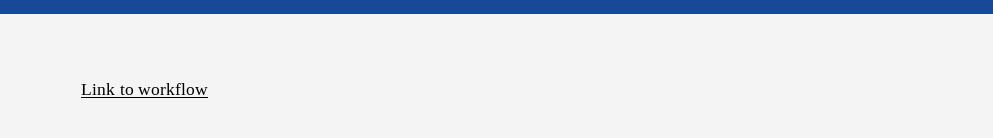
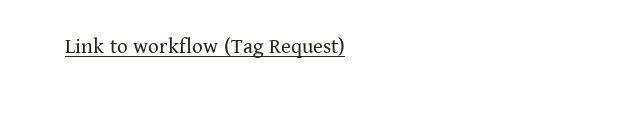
- Link to workflow
+ Link to workflow (Tag Request)

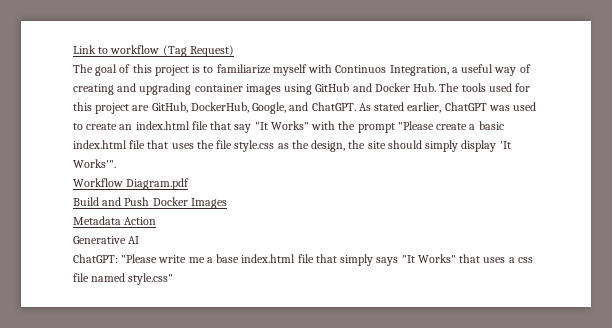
+ The goal of this project is to familiarize myself with Continuos Integration, a useful way of creating and upgrading container images using GitHub and Docker Hub. The tools used for this project are GitHub, DockerHub, Google, and ChatGPT. As stated earlier, ChatGPT was used to create an index.html file that say "It Works" with the prompt "Please create a basic index.html file that uses the file style.css as the design, the site should simply display 'It Works'".
+ Workflow Diagram.pdf
+ Build and Push Docker Images
+ Metadata Action
+ Generative AI
+ ChatGPT: "Please write me a base index.html file that simply says "It Works" that uses a css file named style.css"

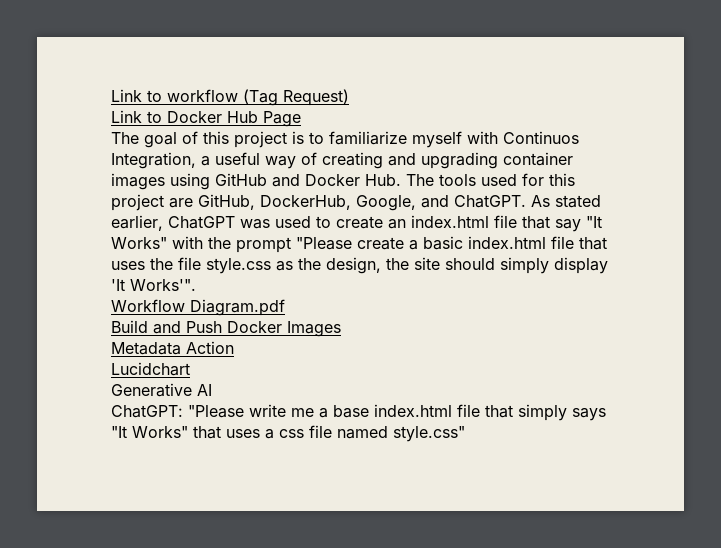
+ Link to Docker Hub Page
+ Lucidchart

